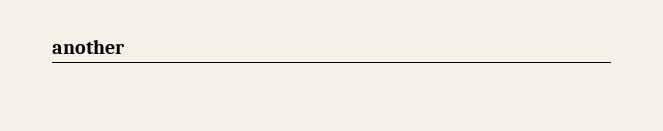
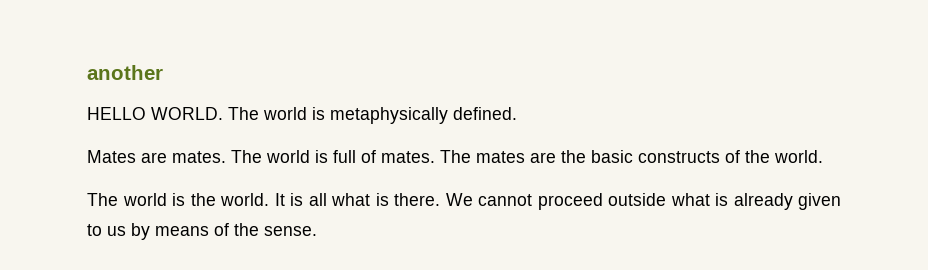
+ HELLO WORLD. The world is metaphysically defined.
+ Mates are mates. The world is full of mates. The mates are the basic constructs of the world.
+ The world is the world. It is all what is there. We cannot proceed outside what is already given to us by means of the sense.

